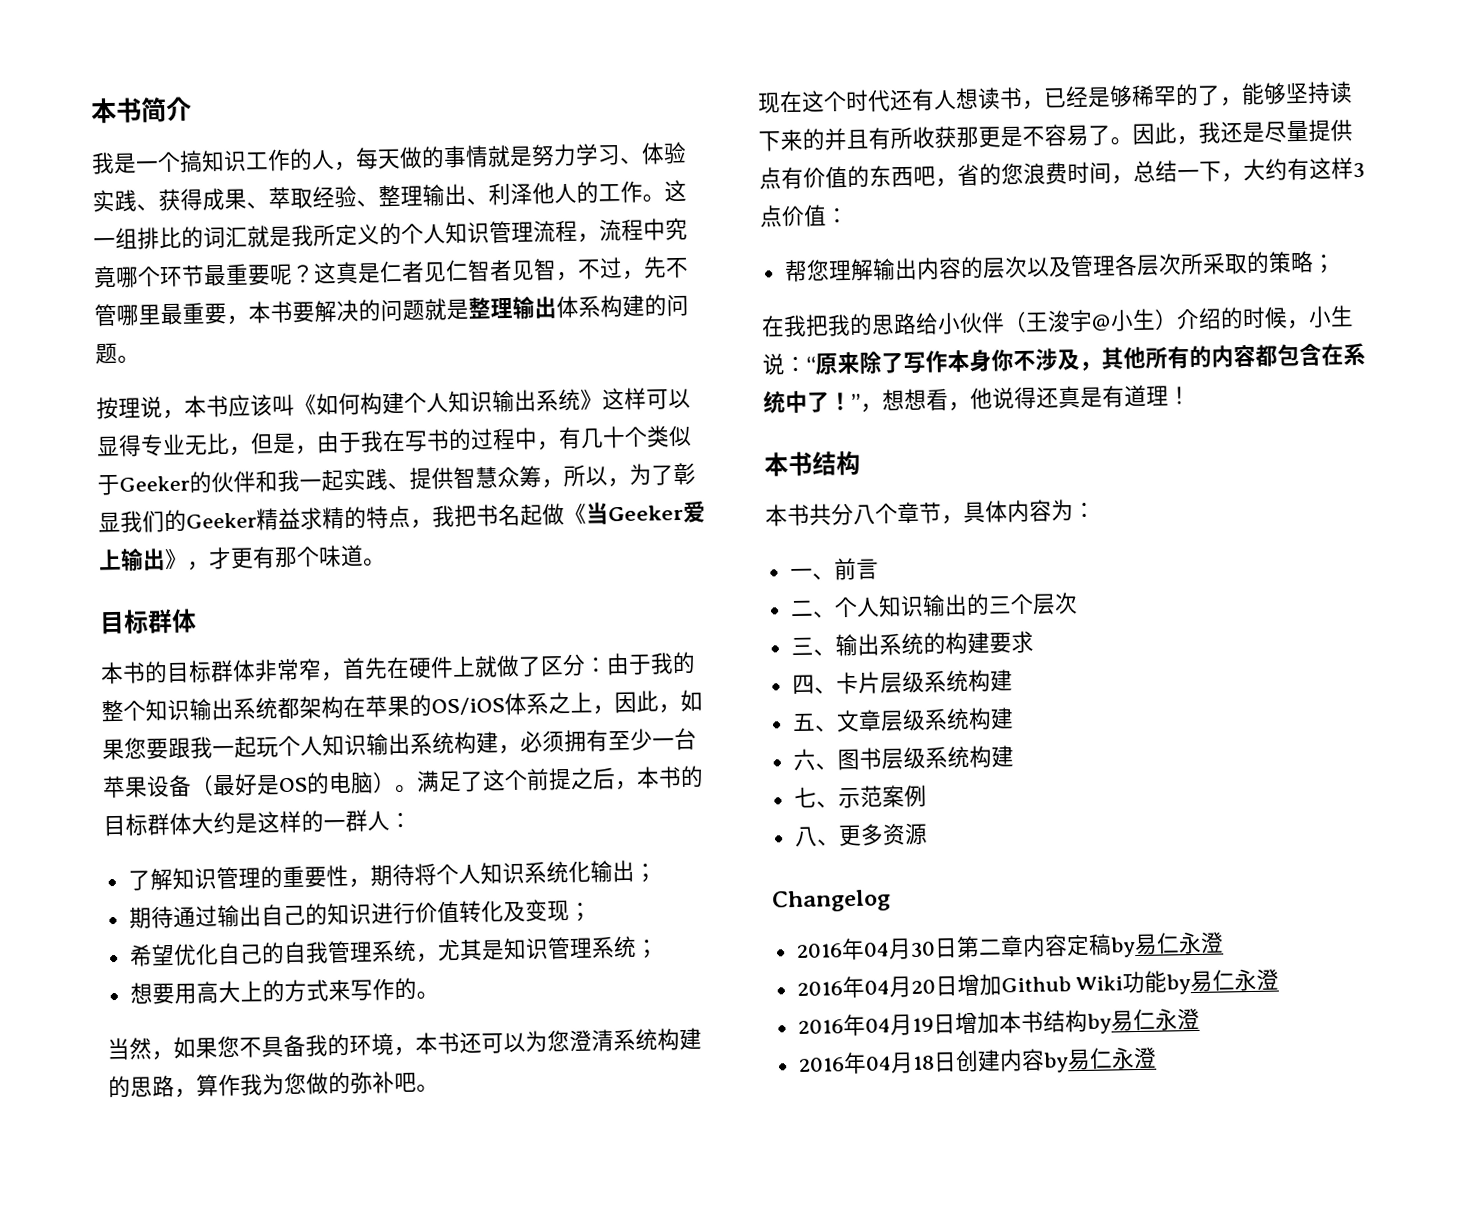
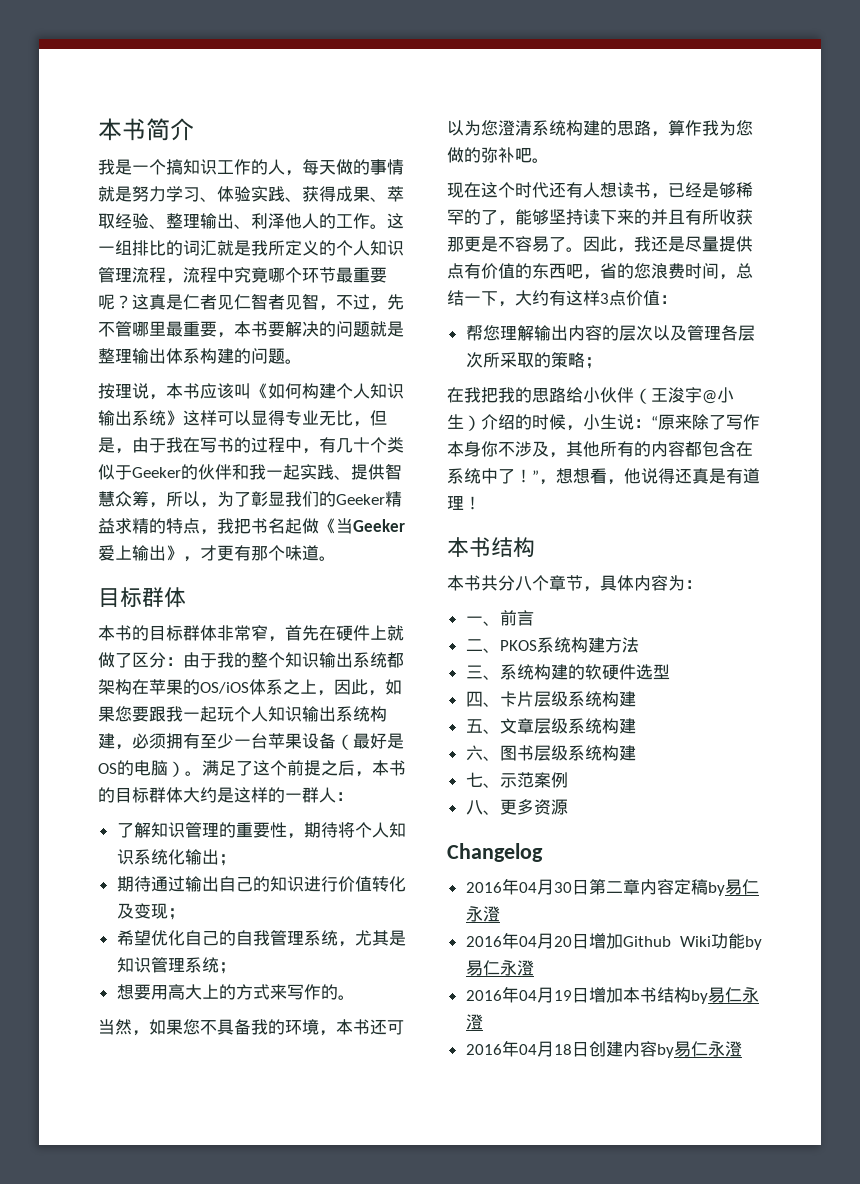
- 二、个人知识输出的三个层次
- 三、输出系统的构建要求
+ 二、PKOS系统构建方法
+ 三、系统构建的软硬件选型

